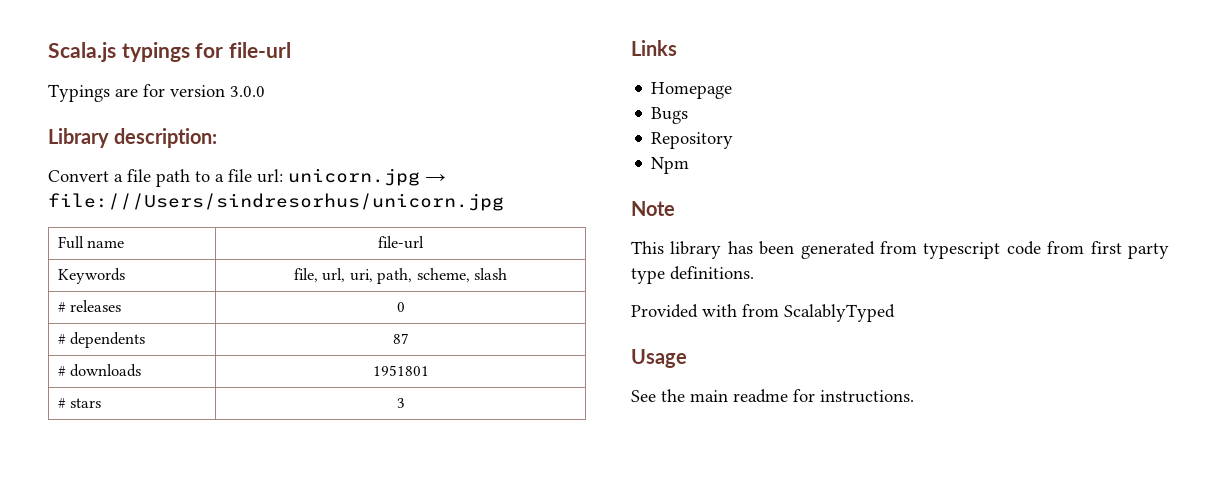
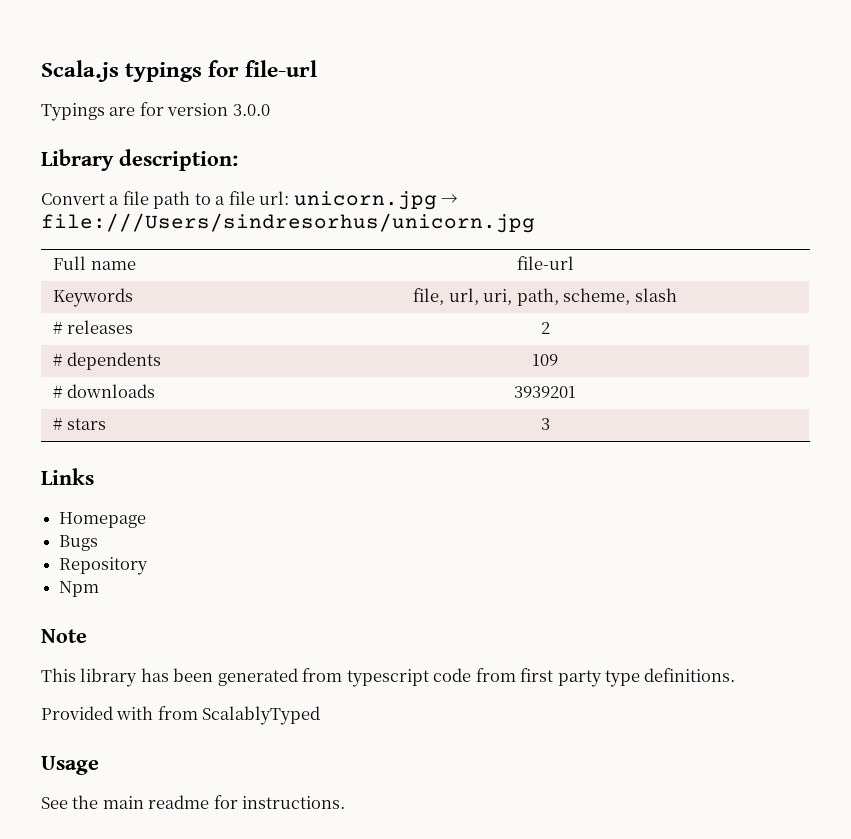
- # releases | 0
+ # releases | 2
- # dependents | 87
+ # dependents | 109
- # downloads | 1951801
+ # downloads | 3939201

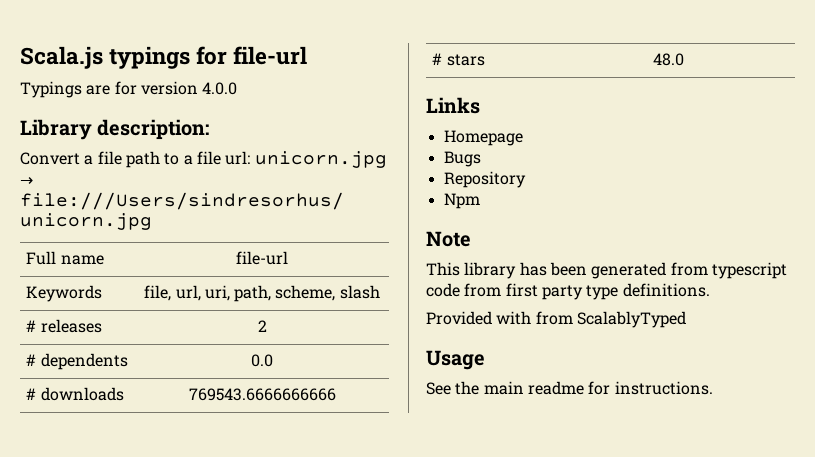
- Typings are for version 3.0.0
+ Typings are for version 4.0.0
- # dependents | 109
+ # dependents | 0.0
- # downloads | 3939201
+ # downloads | 769543.6666666666
- # stars | 3
+ # stars | 48.0

